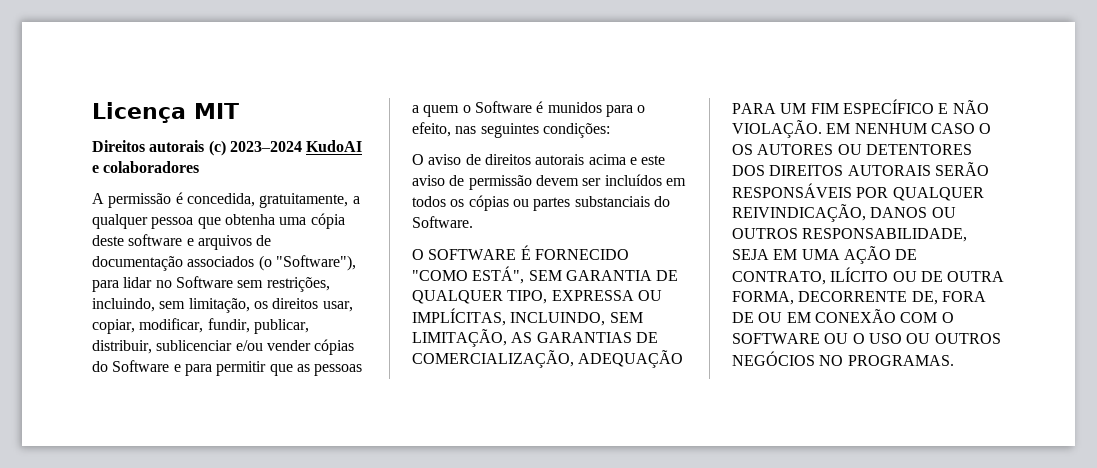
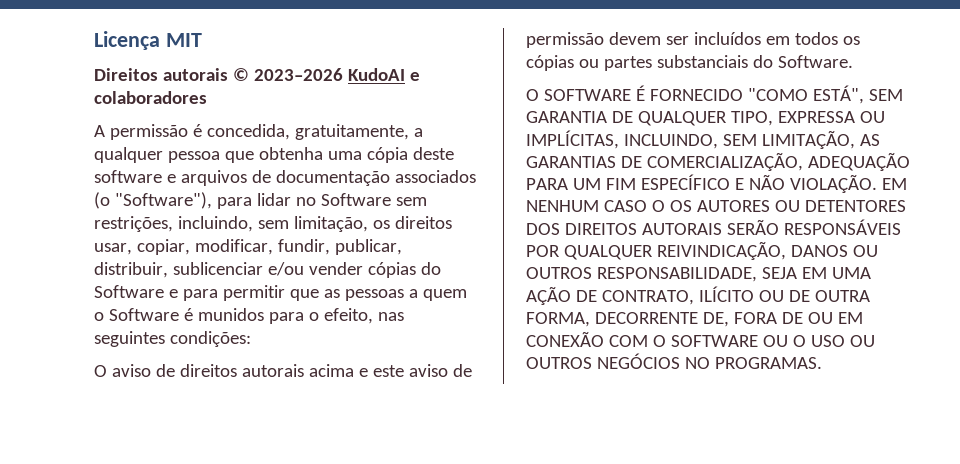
- Direitos autorais (c) 2023–2024 KudoAI e colaboradores
+ Direitos autorais © 2023–2026 KudoAI e colaboradores

